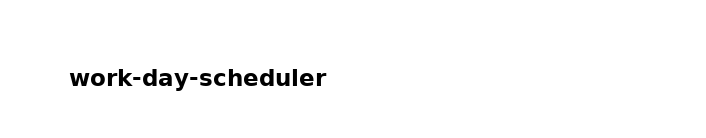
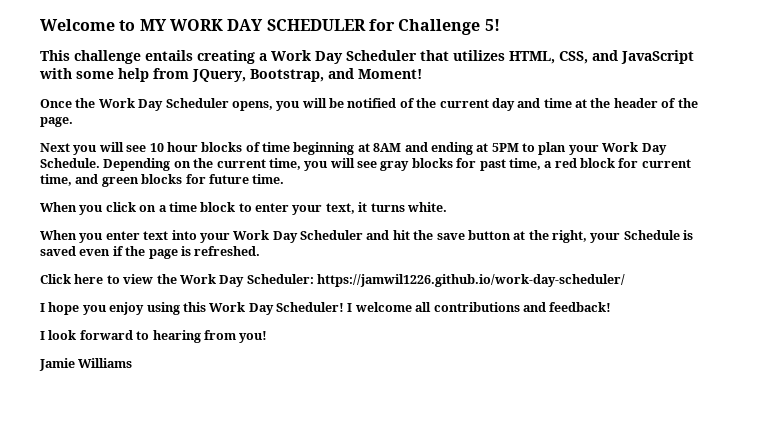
- work-day-scheduler
+ Welcome to MY WORK DAY SCHEDULER for Challenge 5!
+ This challenge entails creating a Work Day Scheduler that utilizes HTML, CSS, and JavaScript with some help from JQuery, Bootstrap, and Moment!
+ Once the Work Day Scheduler opens, you will be notified of the current day and time at the header of the page.
+ Next you will see 10 hour blocks of time beginning at 8AM and ending at 5PM to plan your Work Day Schedule. Depending on the current time, you will see gray blocks for past time, a red block for current time, and green blocks for future time.
+ When you click on a time block to enter your text, it turns white.
+ When you enter text into your Work Day Scheduler and hit the save button at the right, your Schedule is saved even if the page is refreshed.
+ Click here to view the Work Day Scheduler: https://jamwil1226.github.io/work-day-scheduler/
+ I hope you enjoy using this Work Day Scheduler! I welcome all contributions and feedback!
+ I look forward to hearing from you!
+ Jamie Williams

